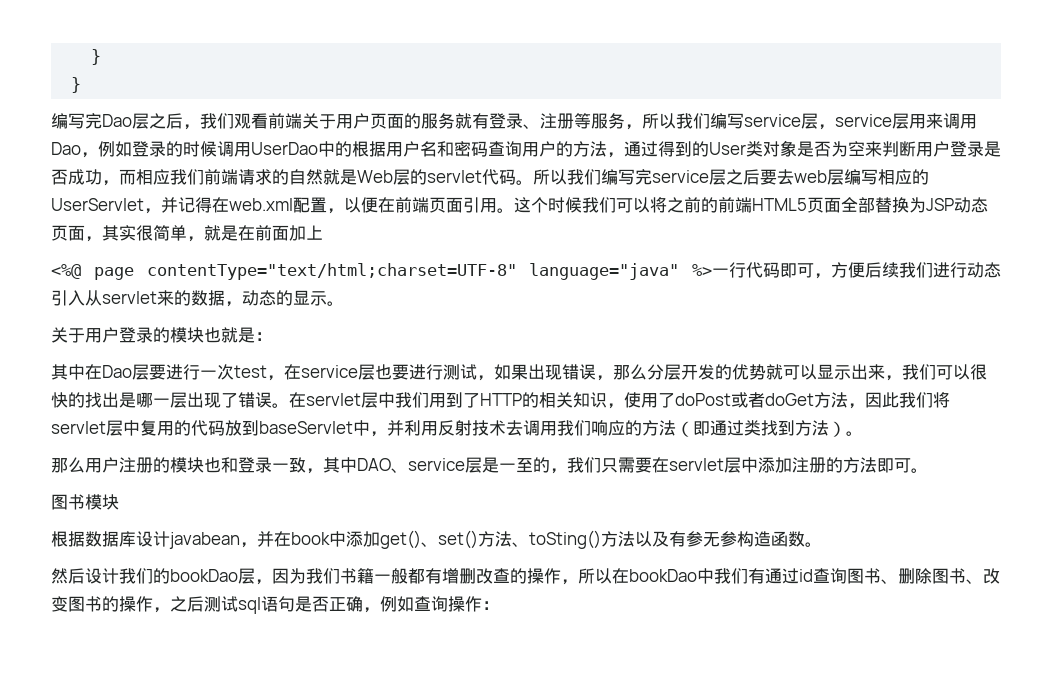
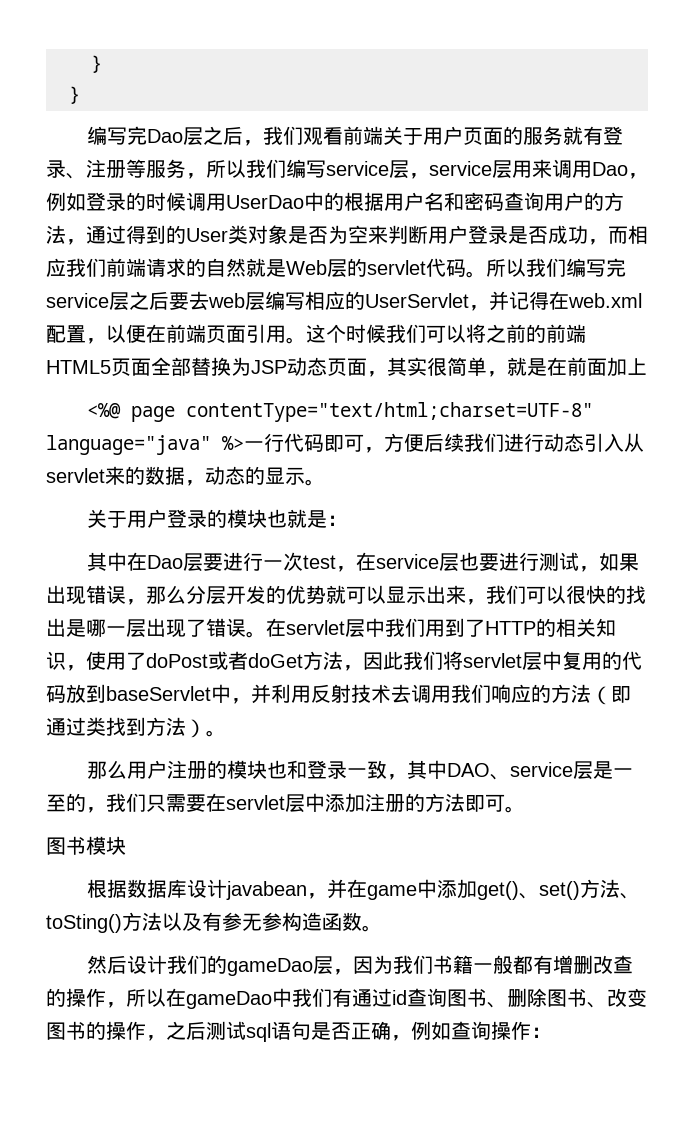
- 根据数据库设计javabean，并在book中添加get()、set()方法、toSting()方法以及有参无参构造函数。
+ 根据数据库设计javabean，并在game中添加get()、set()方法、toSting()方法以及有参无参构造函数。
- 然后设计我们的bookDao层，因为我们书籍一般都有增删改查的操作，所以在bookDao中我们有通过id查询图书、删除图书、改变图书的操作，之后测试sql语句是否正确，例如查询操作：
+ 然后设计我们的gameDao层，因为我们书籍一般都有增删改查的操作，所以在gameDao中我们有通过id查询图书、删除图书、改变图书的操作，之后测试sql语句是否正确，例如查询操作：

